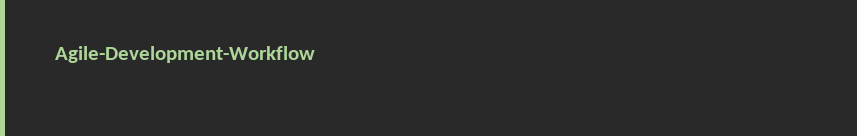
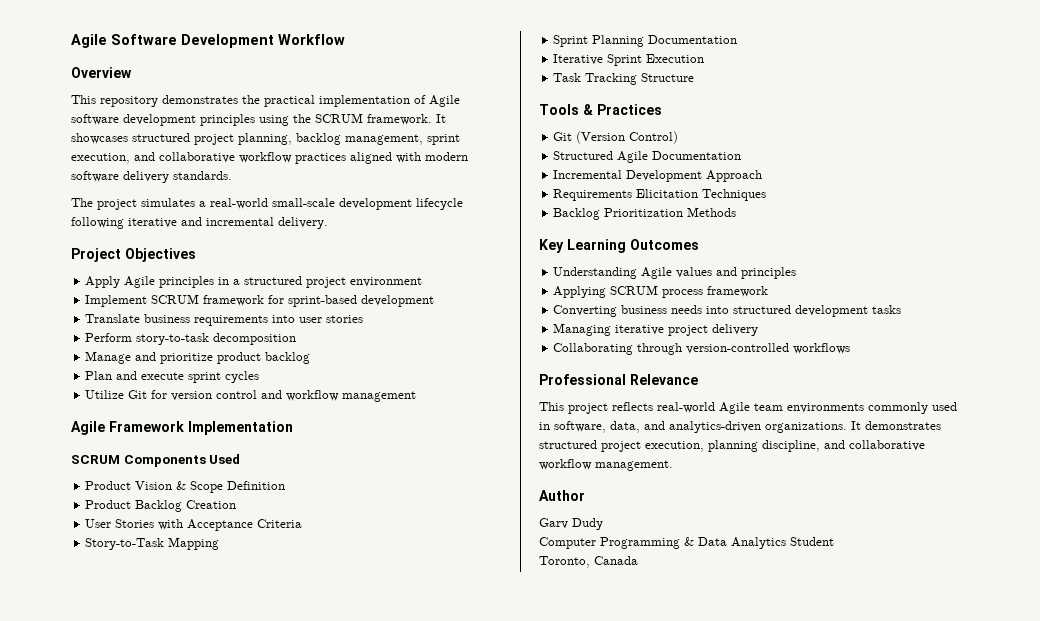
- Agile-Development-Workflow
+ Agile Software Development Workflow
+ Overview
+ This repository demonstrates the practical implementation of Agile software development principles using the SCRUM framework. It showcases structured project planning, backlog management, sprint execution, and collaborative workflow practices aligned with modern software delivery standards.
+ The project simulates a real-world small-scale development lifecycle following iterative and incremental delivery.
+ Project Objectives
+ Apply Agile principles in a structured project environment
+ Implement SCRUM framework for sprint-based development
+ Translate business requirements into user stories
+ Perform story-to-task decomposition
+ Manage and prioritize product backlog
+ Plan and execute sprint cycles
+ Utilize Git for version control and workflow management
+ Agile Framework Implementation
+ SCRUM Components Used
+ Product Vision & Scope Definition
+ Product Backlog Creation
+ User Stories with Acceptance Criteria
+ Story-to-Task Mapping
+ Sprint Planning Documentation
+ Iterative Sprint Execution
+ Task Tracking Structure
+ Tools & Practices
+ Git (Version Control)
+ Structured Agile Documentation
+ Incremental Development Approach
+ Requirements Elicitation Techniques
+ Backlog Prioritization Methods
+ Key Learning Outcomes
+ Understanding Agile values and principles
+ Applying SCRUM process framework
+ Converting business needs into structured development tasks
+ Managing iterative project delivery
+ Collaborating through version-controlled workflows
+ Professional Relevance
+ This project reflects real-world Agile team environments commonly used in software, data, and analytics-driven organizations. It demonstrates structured project execution, planning discipline, and collaborative workflow management.
+ Author
+ Garv Dudy
+ Computer Programming & Data Analytics Student
+ Toronto, Canada

